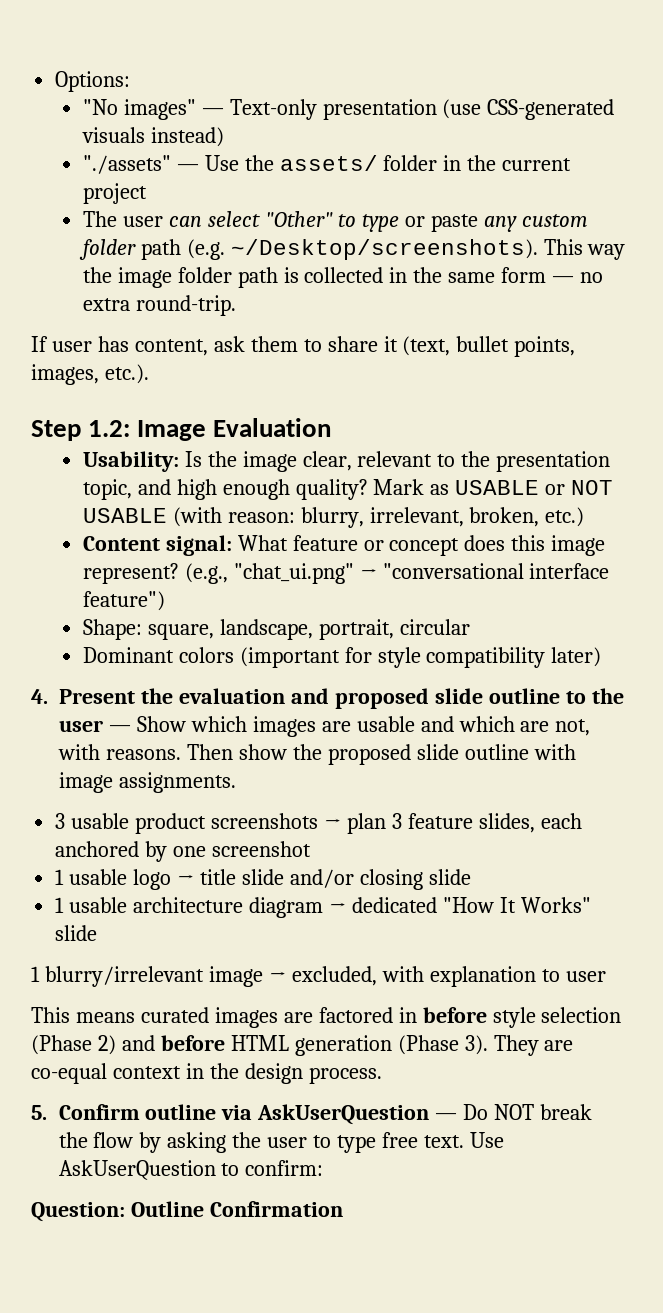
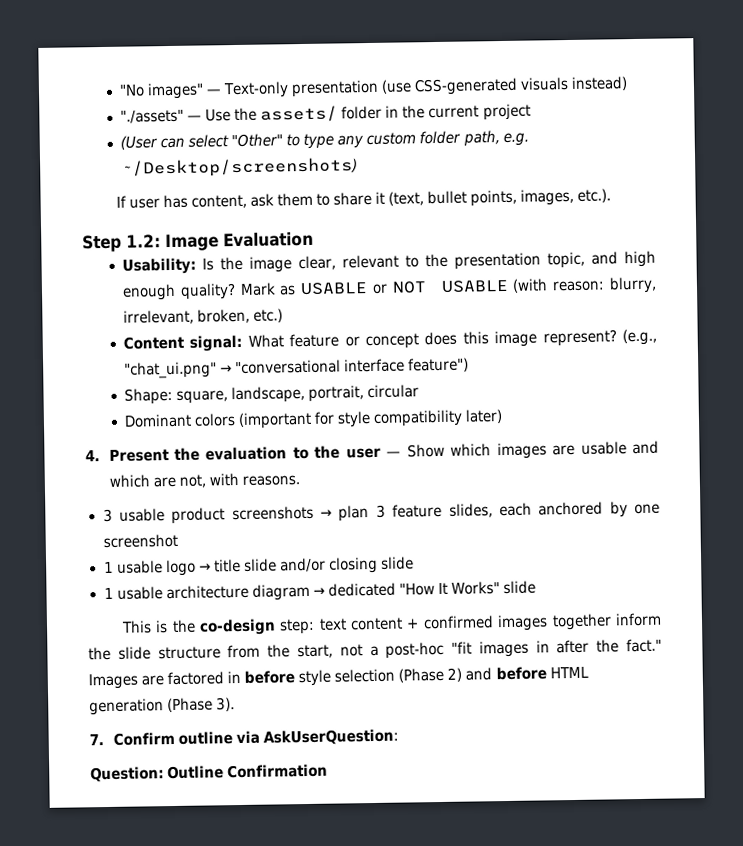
- Options:
- The user can select "Other" to type or paste any custom folder path (e.g. ~/Desktop/screenshots). This way the image folder path is collected in the same form — no extra round-trip.
+ (User can select "Other" to type any custom folder path, e.g. ~/Desktop/screenshots)
- 4. Present the evaluation and proposed slide outline to the user — Show which images are usable and which are not, with reasons. Then show the proposed slide outline with image assignments.
+ 4. Present the evaluation to the user — Show which images are usable and which are not, with reasons.
- 1 blurry/irrelevant image → excluded, with explanation to user
- This means curated images are factored in before style selection (Phase 2) and before HTML generation (Phase 3). They are co-equal context in the design process.
- 5. Confirm outline via AskUserQuestion — Do NOT break the flow by asking the user to type free text. Use AskUserQuestion to confirm:
+ This is the co-design step: text content + confirmed images together inform the slide structure from the start, not a post-hoc "fit images in after the fact." Images are factored in before style selection (Phase 2) and before HTML generation (Phase 3).
+ 7. Confirm outline via AskUserQuestion:

